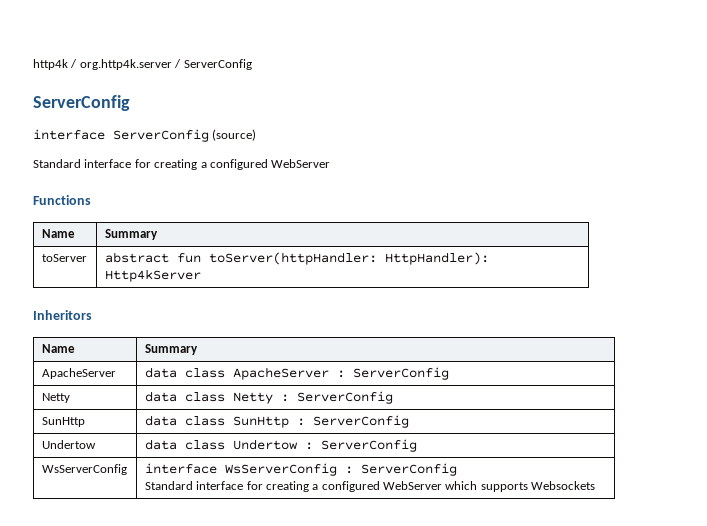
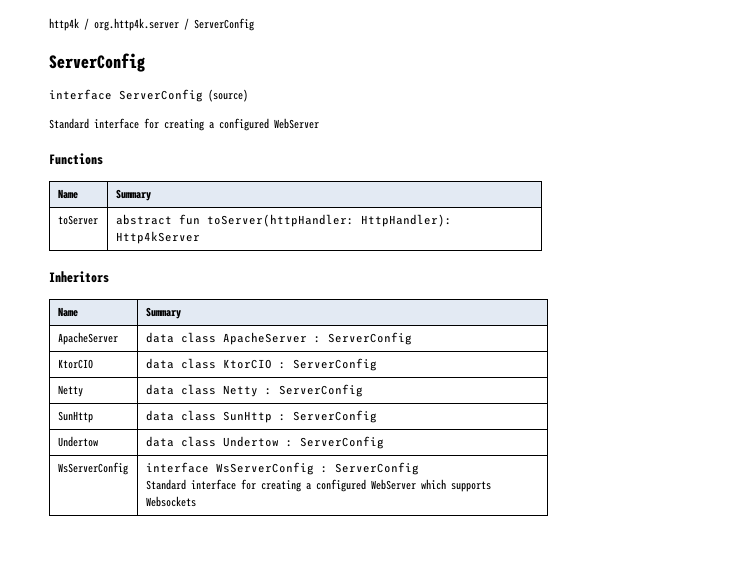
+ KtorCIO | data class KtorCIO : ServerConfig

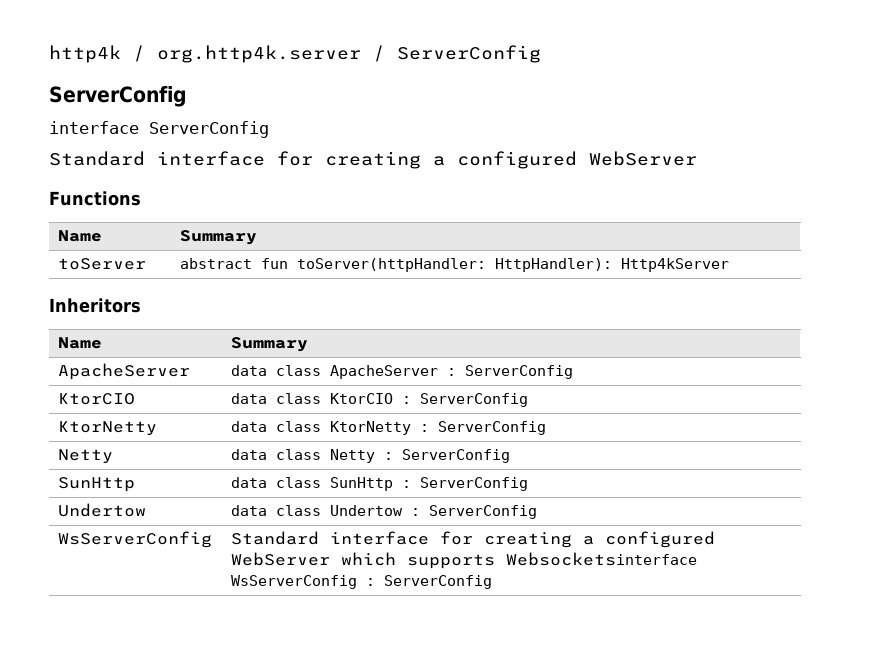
- interface ServerConfig (source)
+ interface ServerConfig
+ KtorNetty | data class KtorNetty : ServerConfig
- WsServerConfig | interface WsServerConfig : ServerConfig
- Standard interface for creating a configured WebServer which supports Websockets
+ WsServerConfig | Standard interface for creating a configured WebServer which supports Websocketsinterface WsServerConfig : ServerConfig

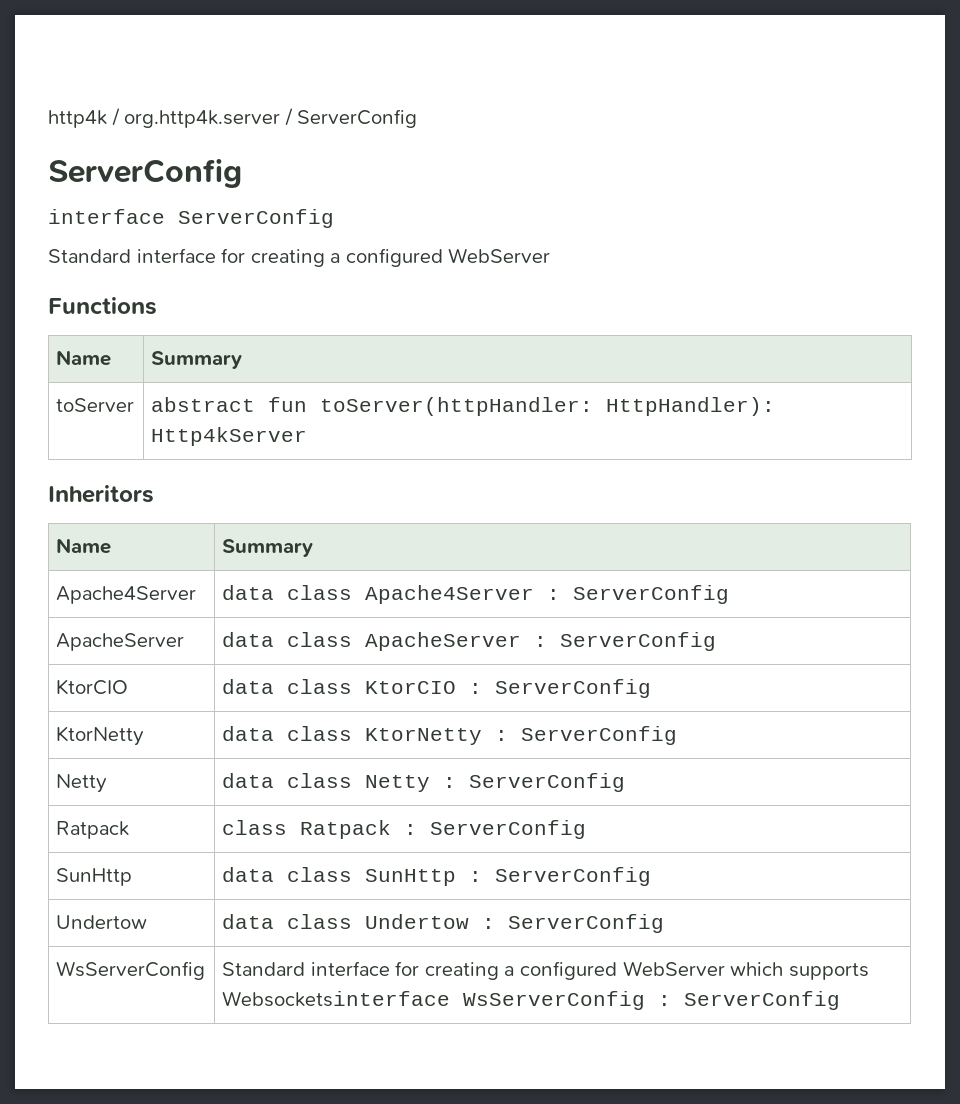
+ Apache4Server | data class Apache4Server : ServerConfig
+ Ratpack | class Ratpack : ServerConfig

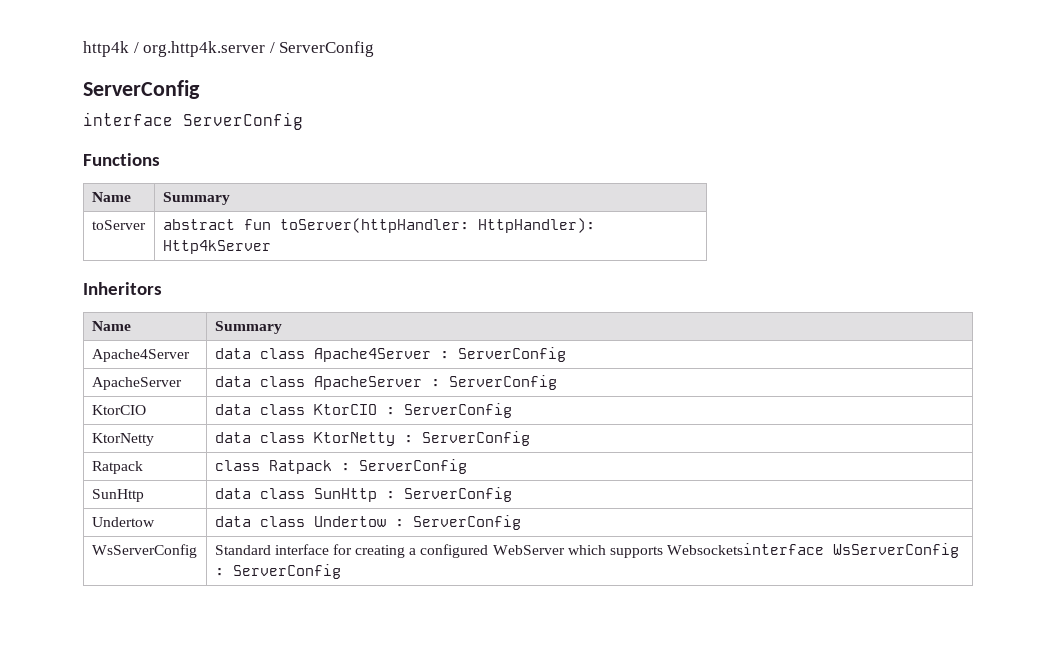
  interface ServerConfig
- Standard interface for creating a configured WebServer
- Netty | data class Netty : ServerConfig

